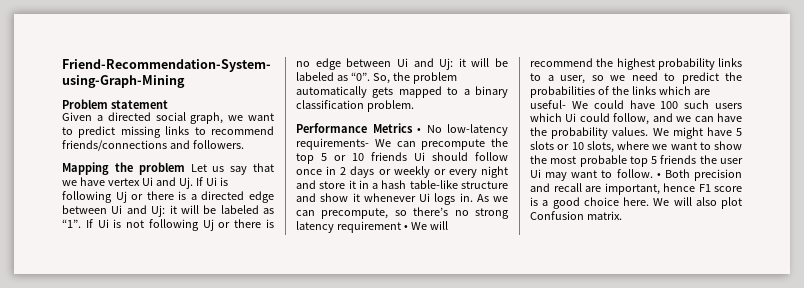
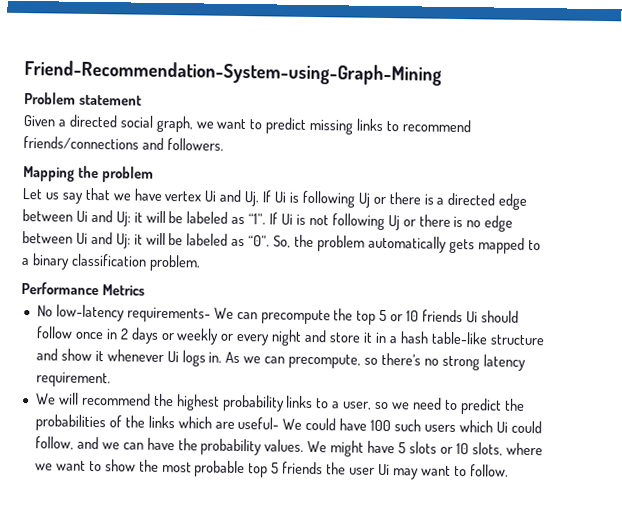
- Mapping the problem Let us say that we have vertex Ui and Uj. If Ui is following Uj or there is a directed edge between Ui and Uj: it will be labeled as “1”.
+ Mapping the problem
+ Let us say that we have vertex Ui and Uj. If Ui is following Uj or there is a directed edge between Ui and Uj: it will be labeled as “1”.
- Performance Metrics • No low-latency requirements- We can precompute the top 5 or 10 friends Ui should follow once in 2 days or weekly or every night and store it in a hash table-like structure and show it whenever Ui logs in.
+ Performance Metrics
+ No low-latency requirements- We can precompute the top 5 or 10 friends Ui should follow once in 2 days or weekly or every night and store it in a hash table-like structure and show it whenever Ui logs in.
- As we can precompute, so there’s no strong latency requirement • We will recommend the highest probability links to a user, so we need to predict the probabilities of the links which are useful- We could have 100 such users which Ui could follow, and we can have the probability values.
+ As we can precompute, so there’s no strong latency requirement.
+ We will recommend the highest probability links to a user, so we need to predict the probabilities of the links which are useful- We could have 100 such users which Ui could follow, and we can have the probability values.
- • Both precision and recall are important, hence F1 score is a good choice here. We will also plot Confusion matrix.

